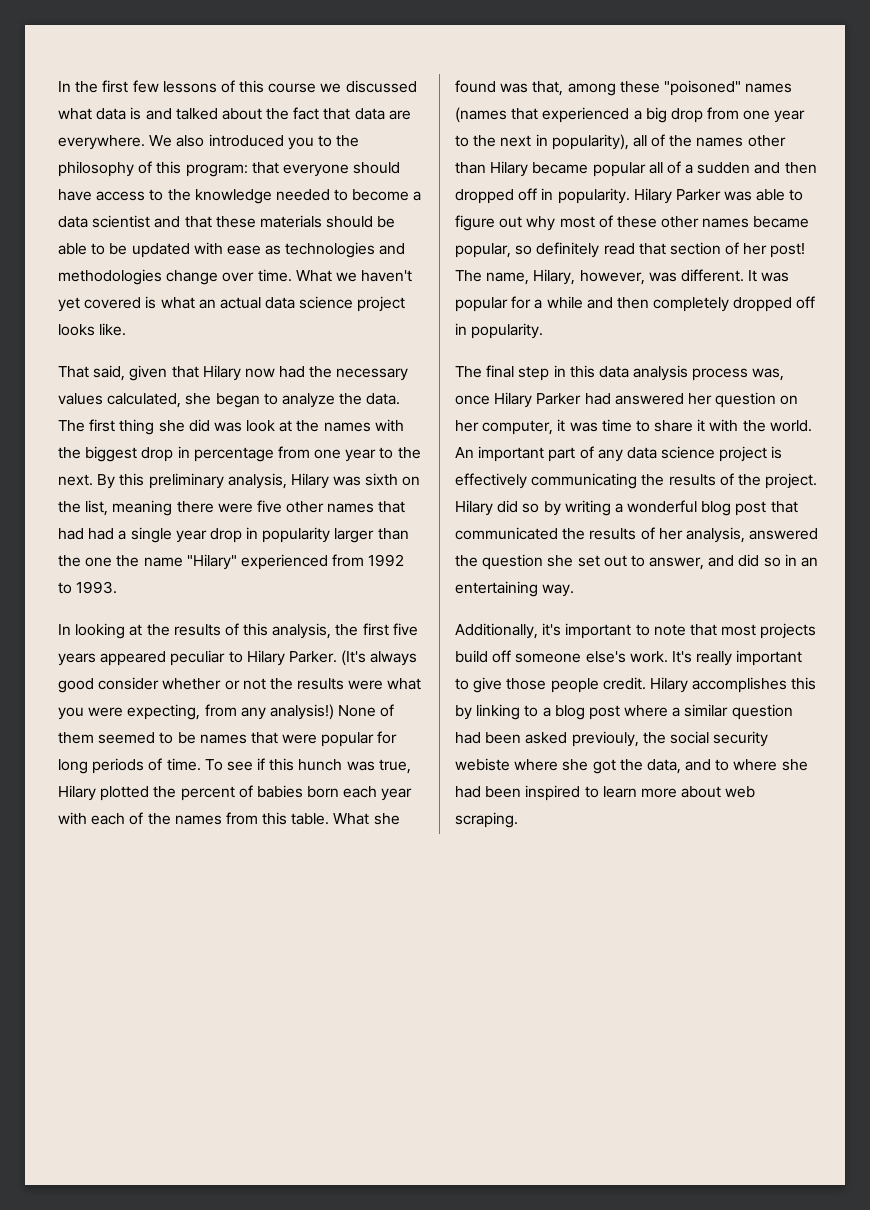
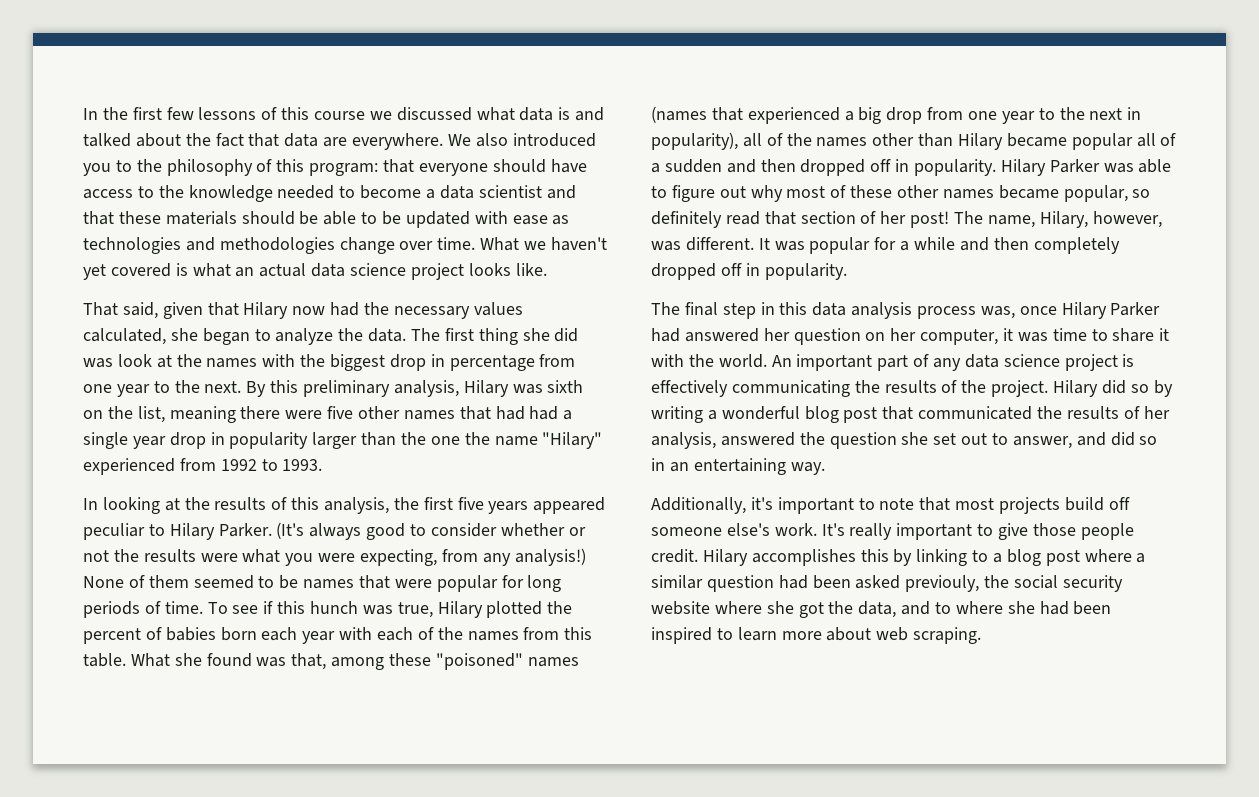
- (It's always good consider whether or not the results were what you were expecting, from any analysis!)
+ (It's always good to consider whether or not the results were what you were expecting, from any analysis!)
- Hilary accomplishes this by linking to a blog post where a similar question had been asked previouly, the social security webiste where she got the data, and to where she had been inspired to learn more about web scraping.
+ Hilary accomplishes this by linking to a blog post where a similar question had been asked previouly, the social security website where she got the data, and to where she had been inspired to learn more about web scraping.

